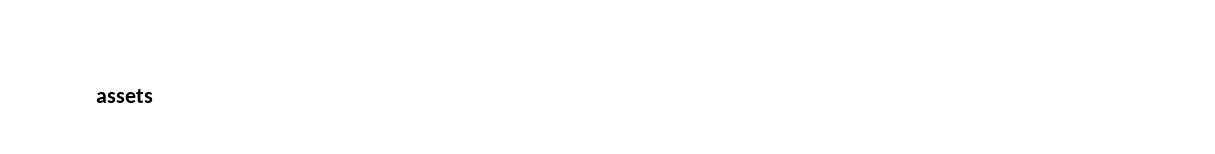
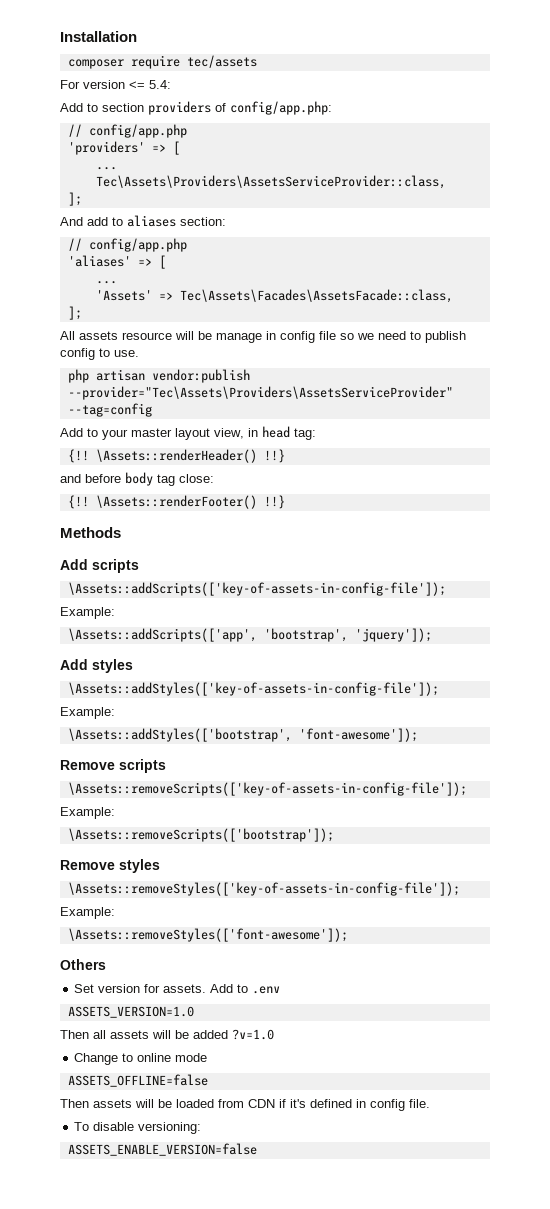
- assets
+ Installation
+ composer require tec/assets
+ For version <= 5.4:
+ Add to section providers of config/app.php:
+ // config/app.php
+ 'providers' => [
+ ...
+ Tec\Assets\Providers\AssetsServiceProvider::class,
+ ];
+ And add to aliases section:
+ // config/app.php
+ 'aliases' => [
+ ...
+ 'Assets' => Tec\Assets\Facades\AssetsFacade::class,
+ ];
+ All assets resource will be manage in config file so we need to publish config to use.
+ php artisan vendor:publish --provider="Tec\Assets\Providers\AssetsServiceProvider" --tag=config
+ Add to your master layout view, in head tag:
+ {!! \Assets::renderHeader() !!}
+ and before body tag close:
+ {!! \Assets::renderFooter() !!}
+ Methods
+ Add scripts
+ \Assets::addScripts(['key-of-assets-in-config-file']);
+ Example:
+ \Assets::addScripts(['app', 'bootstrap', 'jquery']);
+ Add styles
+ \Assets::addStyles(['key-of-assets-in-config-file']);
+ Example:
+ \Assets::addStyles(['bootstrap', 'font-awesome']);
+ Remove scripts
+ \Assets::removeScripts(['key-of-assets-in-config-file']);
+ Example:
+ \Assets::removeScripts(['bootstrap']);
+ Remove styles
+ \Assets::removeStyles(['key-of-assets-in-config-file']);
+ Example:
+ \Assets::removeStyles(['font-awesome']);
+ Others
+ Set version for assets. Add to .env
+ ASSETS_VERSION=1.0
+ Then all assets will be added ?v=1.0
+ Change to online mode
+ ASSETS_OFFLINE=false
+ Then assets will be loaded from CDN if it's defined in config file.
+ To disable versioning:
+ ASSETS_ENABLE_VERSION=false

